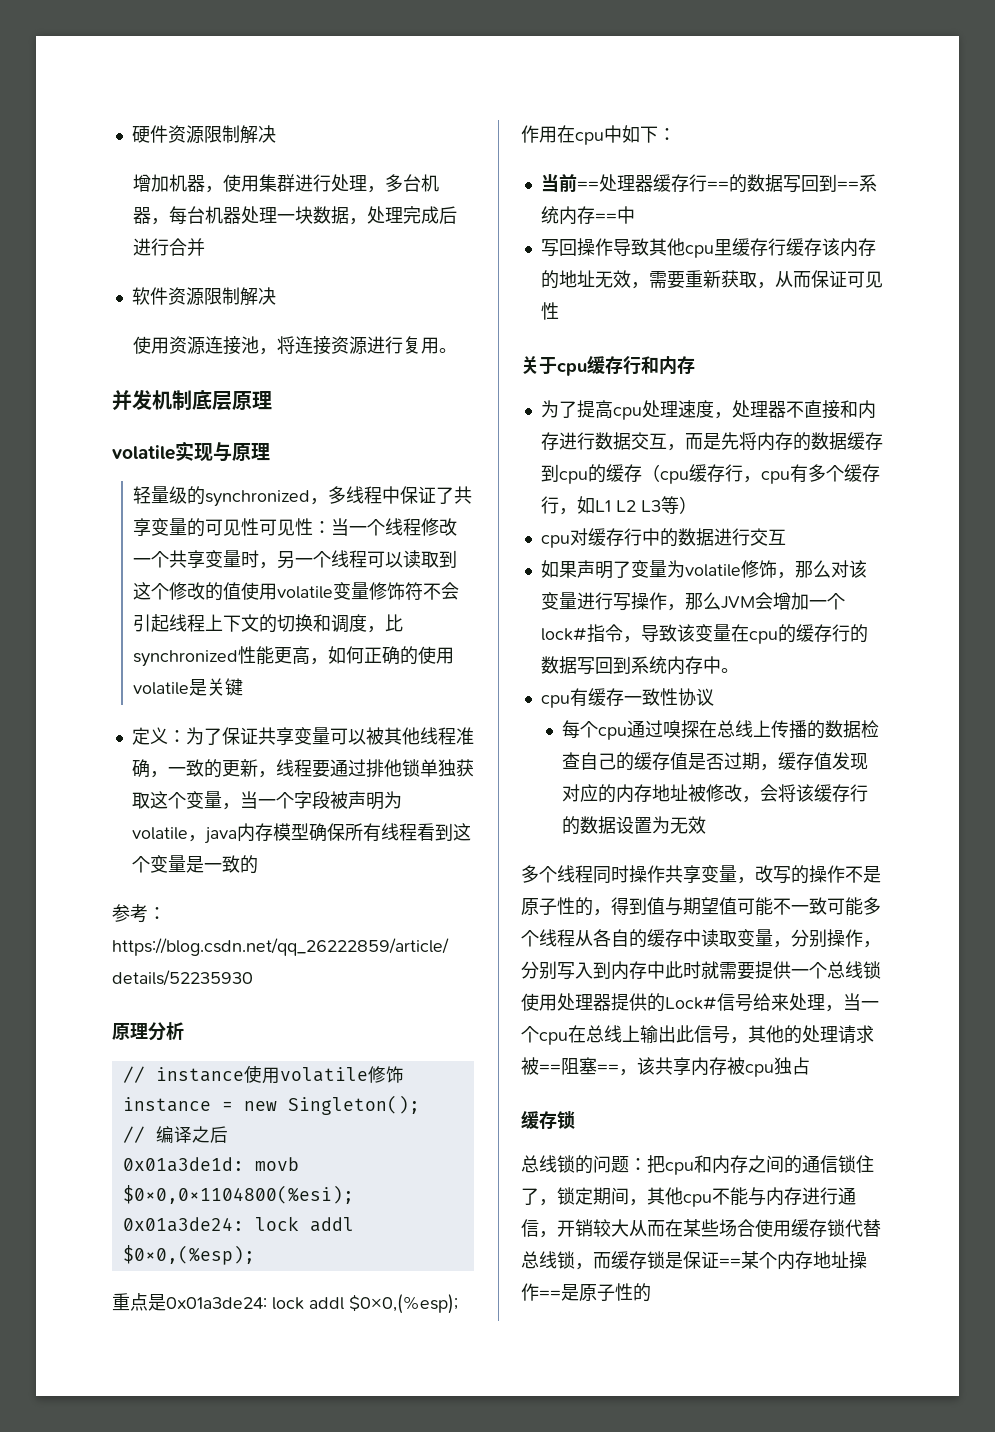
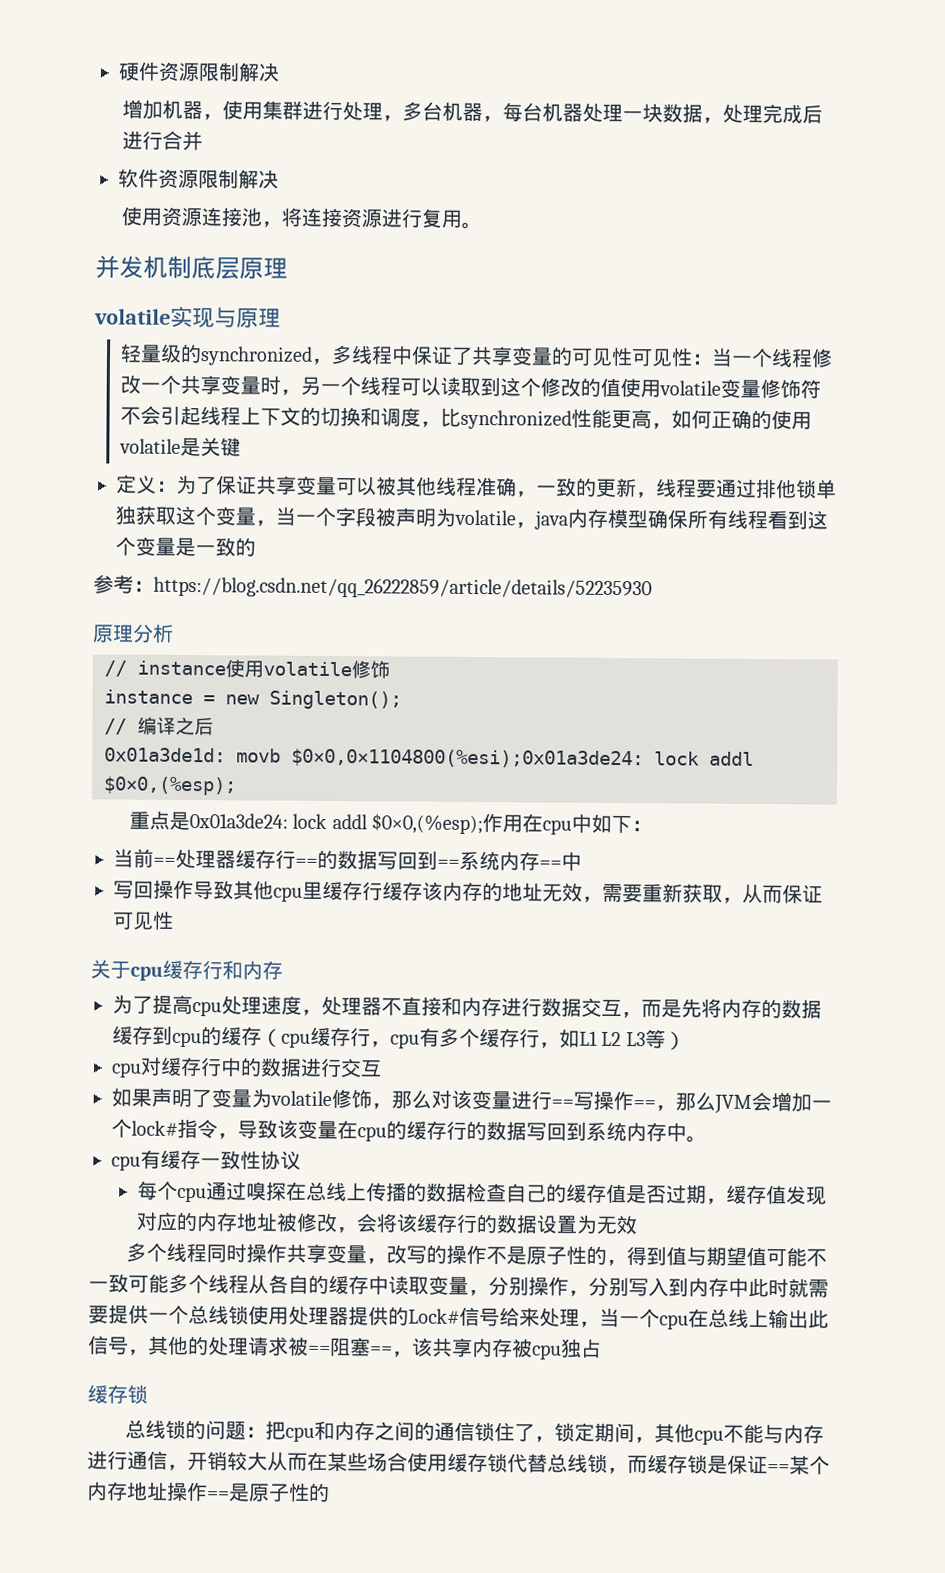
- 如果声明了变量为volatile修饰，那么对该变量进行写操作，那么JVM会增加一个lock#指令，导致该变量在cpu的缓存行的数据写回到系统内存中。
+ 如果声明了变量为volatile修饰，那么对该变量进行==写操作==，那么JVM会增加一个lock#指令，导致该变量在cpu的缓存行的数据写回到系统内存中。

